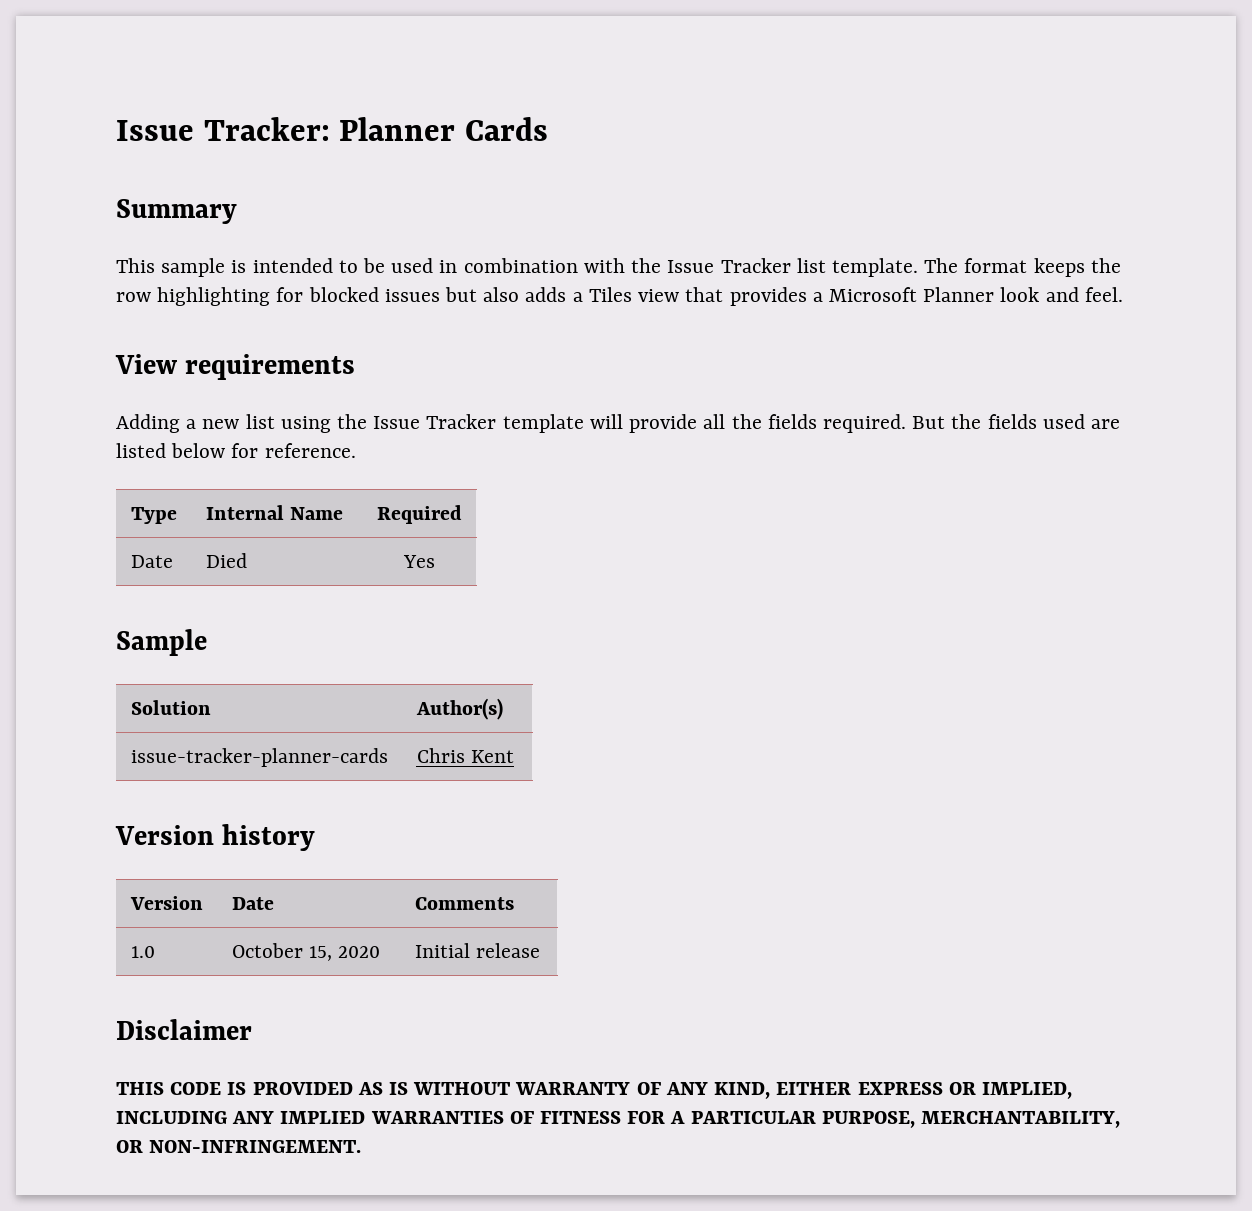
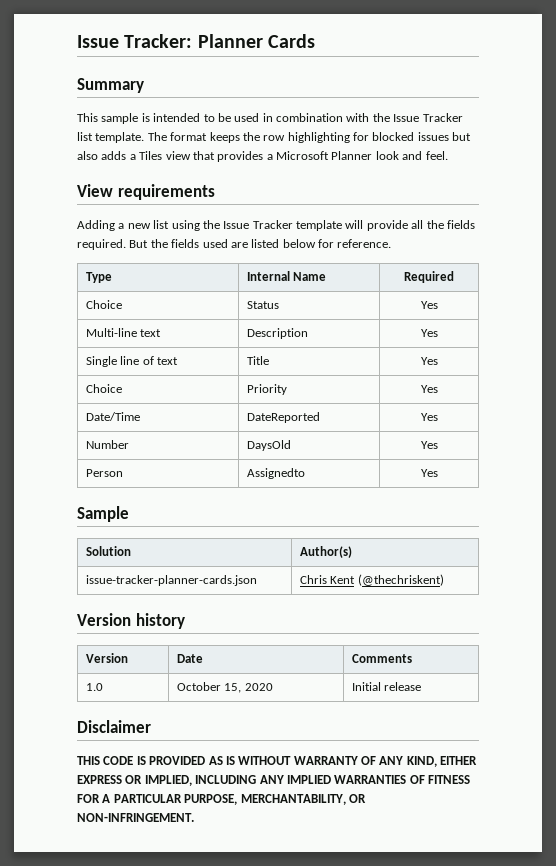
- Date | Died | Yes
+ Choice | Status | Yes
+ Multi-line text | Description | Yes
+ Single line of text | Title | Yes
+ Choice | Priority | Yes
+ Date/Time | DateReported | Yes
+ Number | DaysOld | Yes
+ Person | Assignedto | Yes
- issue-tracker-planner-cards | Chris Kent
+ issue-tracker-planner-cards.json | Chris Kent (@thechriskent)

